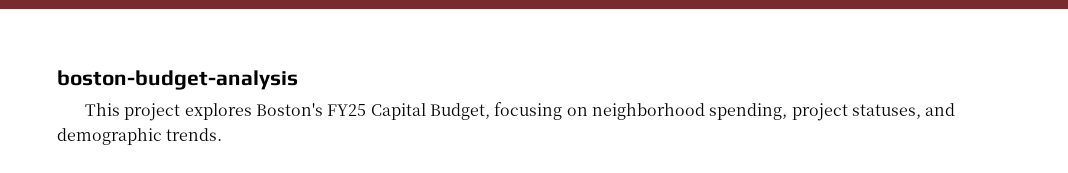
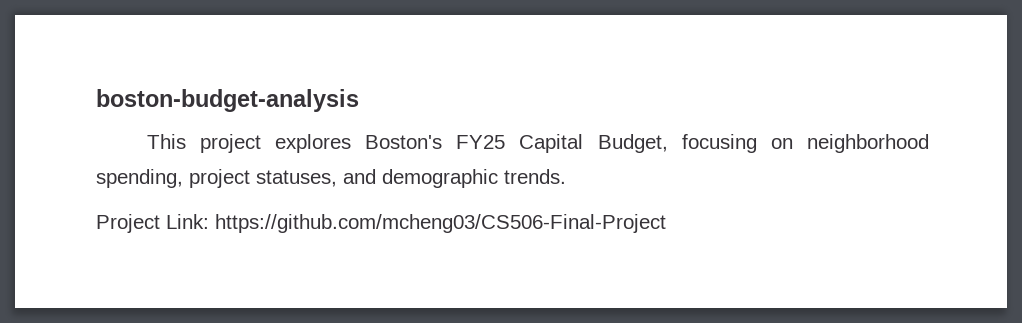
+ Project Link: https://github.com/mcheng03/CS506-Final-Project

